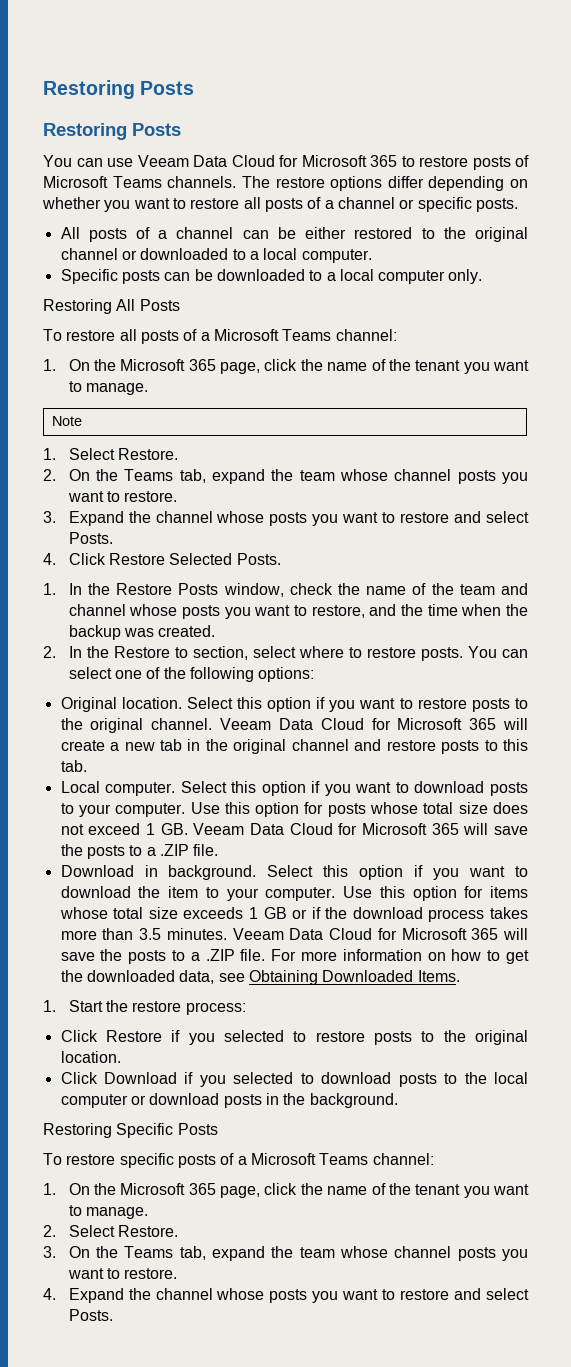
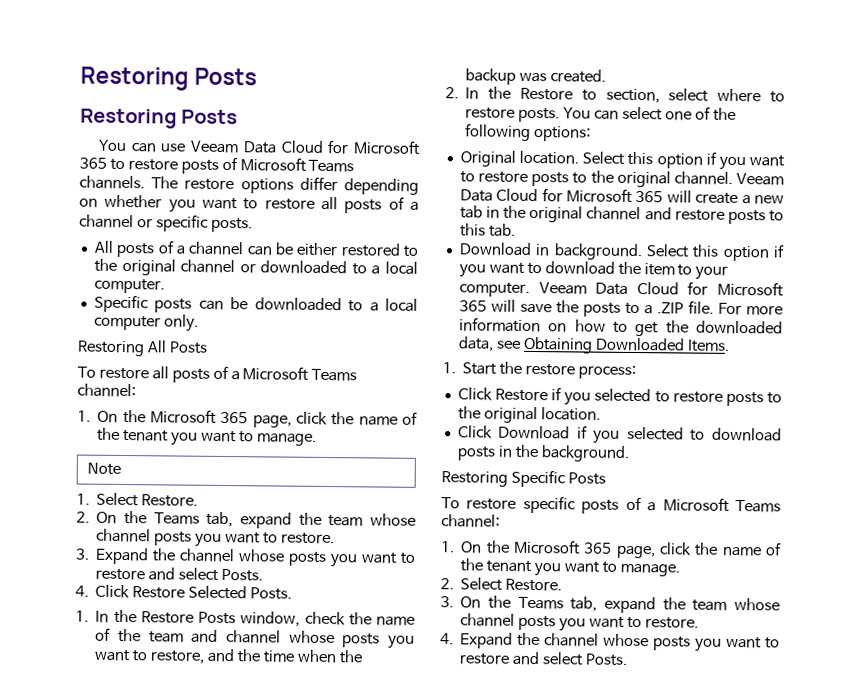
- Local computer. Select this option if you want to download posts to your computer. Use this option for posts whose total size does not exceed 1 GB. Veeam Data Cloud for Microsoft 365 will save the posts to a .ZIP file.
- Use this option for items whose total size exceeds 1 GB or if the download process takes more than 3.5 minutes.
- Click Download if you selected to download posts to the local computer or download posts in the background.
+ Click Download if you selected to download posts in the background.

